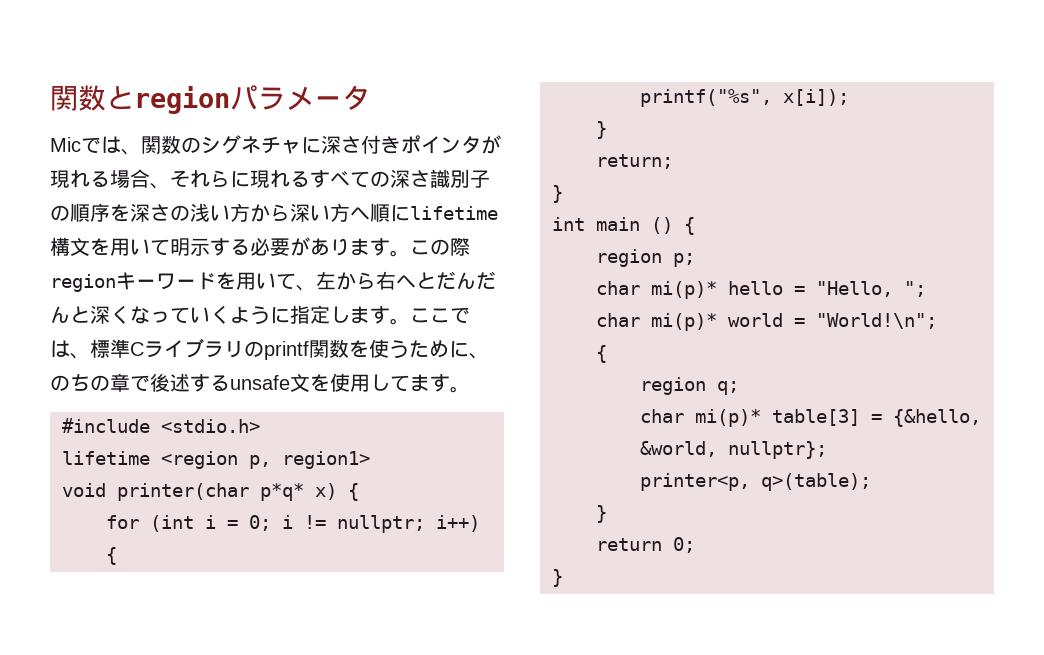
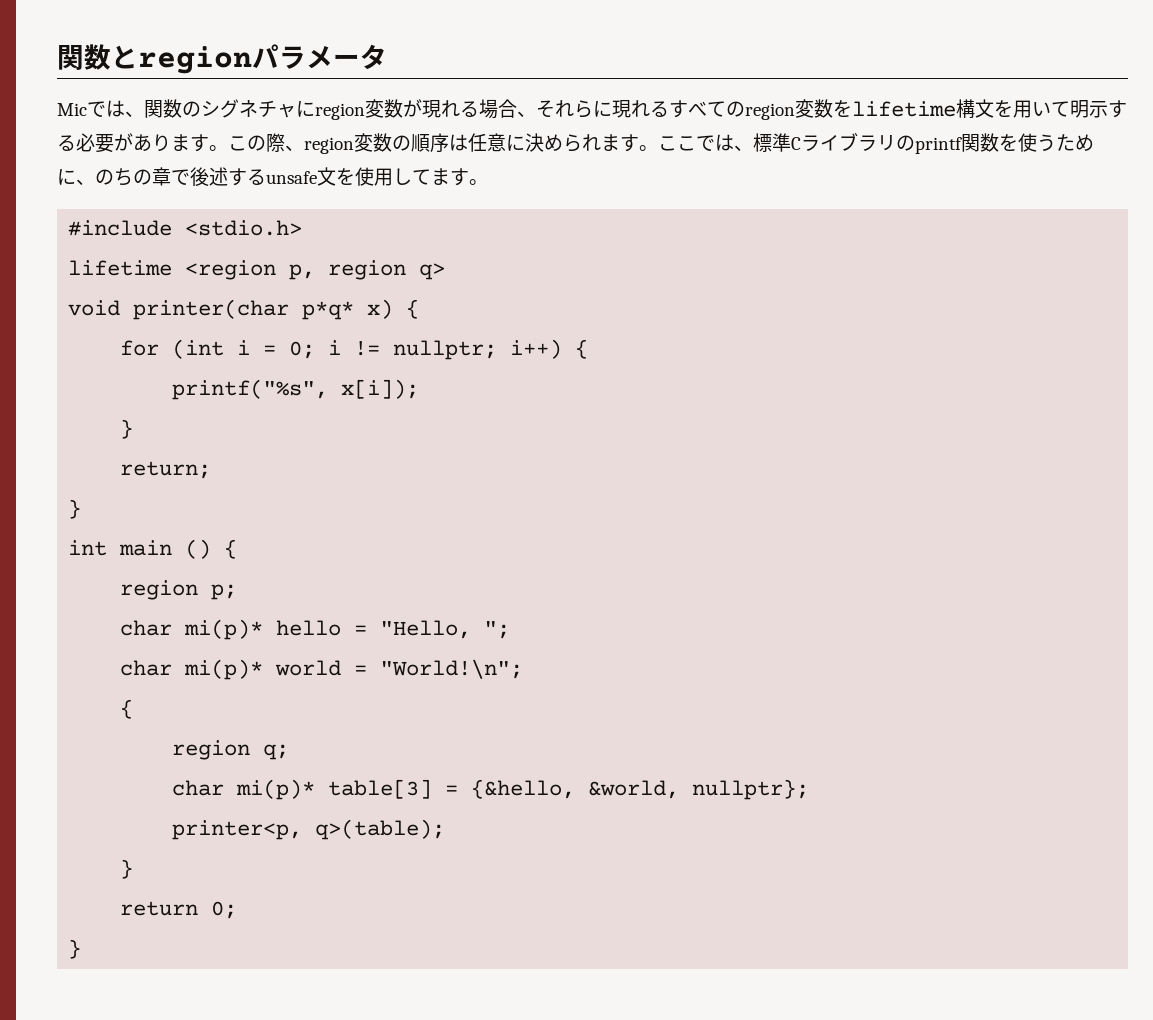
- Micでは、関数のシグネチャに深さ付きポインタが現れる場合、それらに現れるすべての深さ識別子の順序を深さの浅い方から深い方へ順にlifetime構文を用いて明示する必要があります。
+ Micでは、関数のシグネチャにregion変数が現れる場合、それらに現れるすべてのregion変数をlifetime構文を用いて明示する必要があります。
- この際regionキーワードを用いて、左から右へとだんだんと深くなっていくように指定します。
+ この際、region変数の順序は任意に決められます。
- lifetime <region p, region1>
+ lifetime <region p, region q>

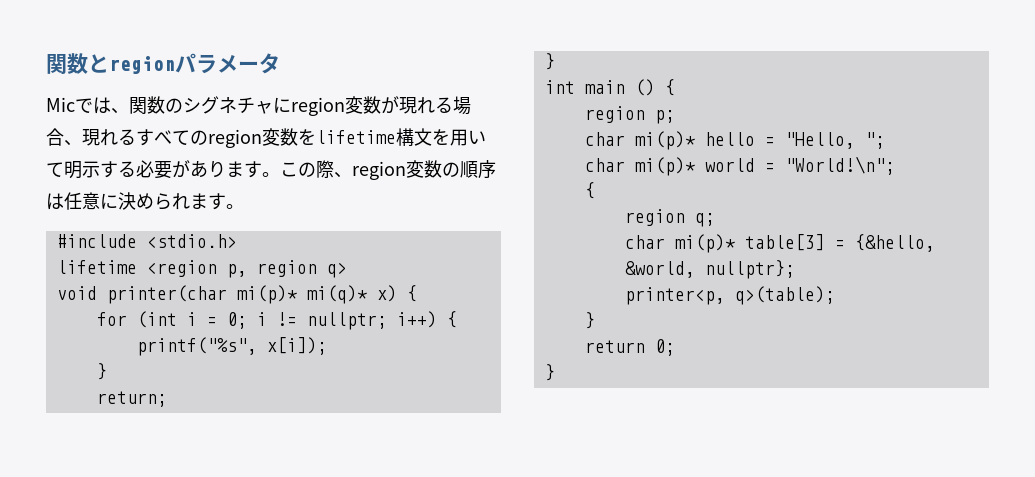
- Micでは、関数のシグネチャにregion変数が現れる場合、それらに現れるすべてのregion変数をlifetime構文を用いて明示する必要があります。
+ Micでは、関数のシグネチャにregion変数が現れる場合、現れるすべてのregion変数をlifetime構文を用いて明示する必要があります。
- ここでは、標準Cライブラリのprintf関数を使うために、のちの章で後述するunsafe文を使用してます。
- void printer(char p*q* x) {
+ void printer(char mi(p)* mi(q)* x) {

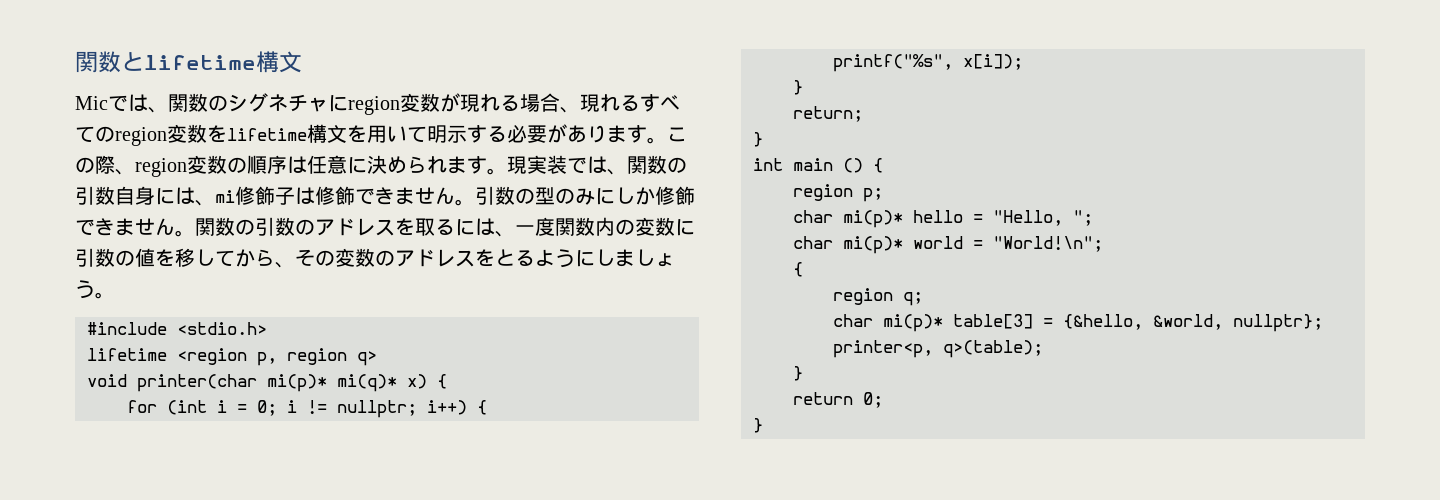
- 関数とregionパラメータ
+ 関数とlifetime構文
+ 現実装では、関数の引数自身には、mi修飾子は修飾できません。引数の型のみにしか修飾できません。関数の引数のアドレスを取るには、一度関数内の変数に引数の値を移してから、その変数のアドレスをとるようにしましょう。

